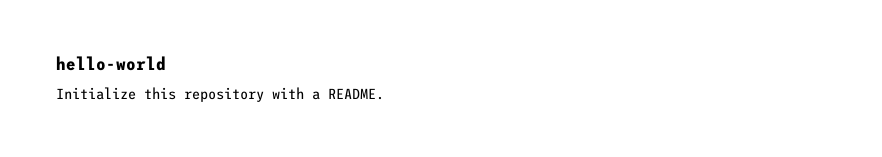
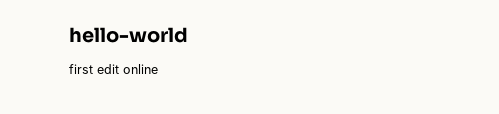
- Initialize this repository with a README.
+ first edit online

